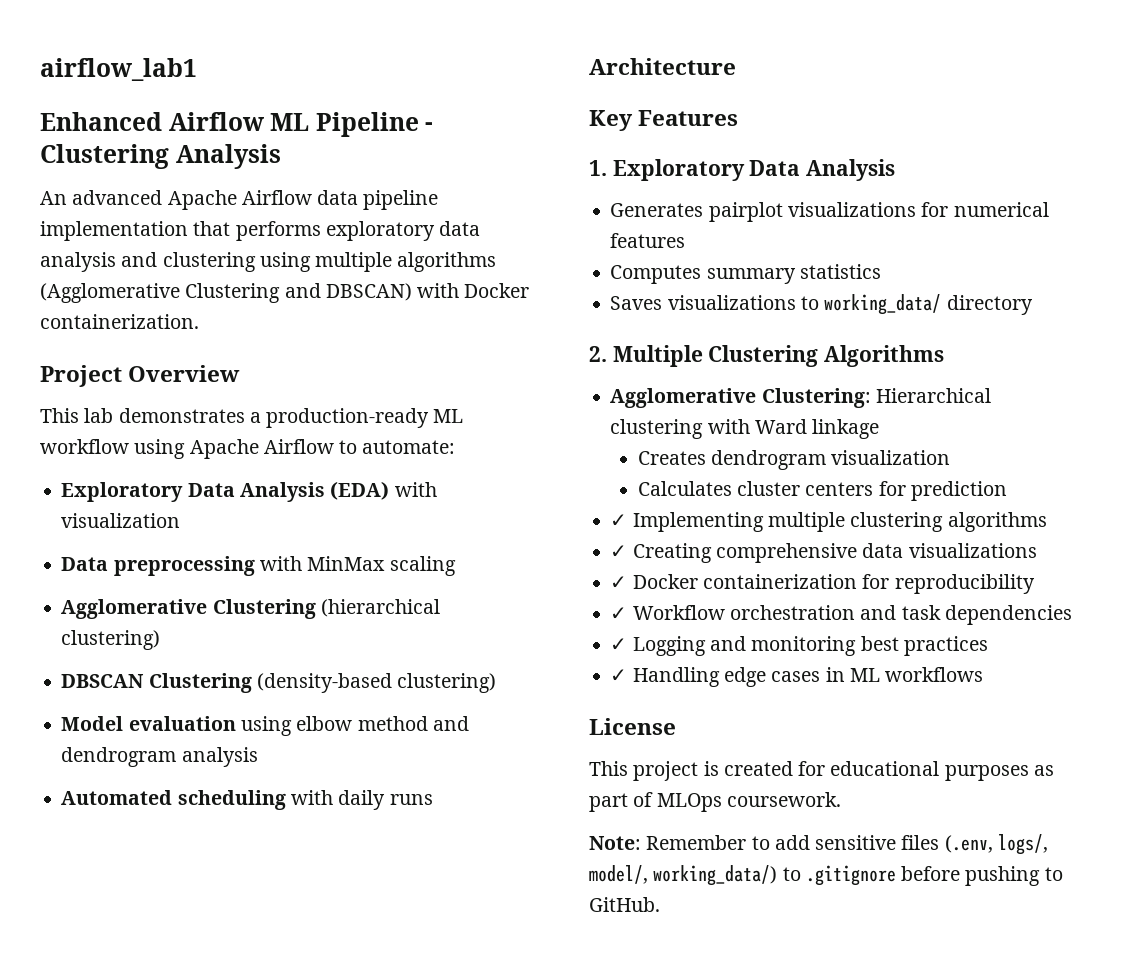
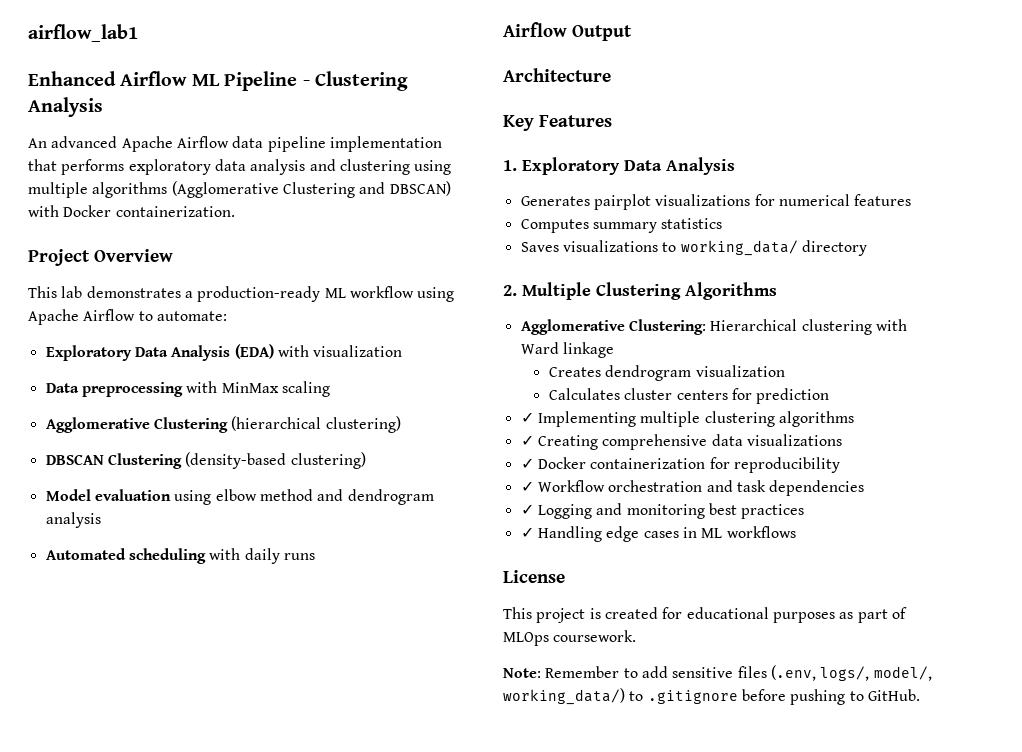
+ Airflow Output

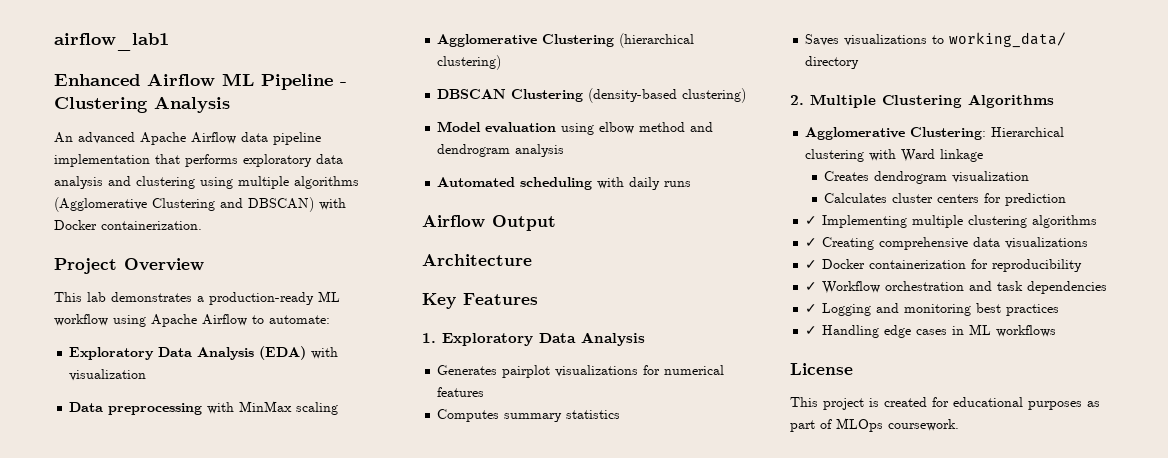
- Note: Remember to add sensitive files (.env, logs/, model/, working_data/) to .gitignore before pushing to GitHub.

